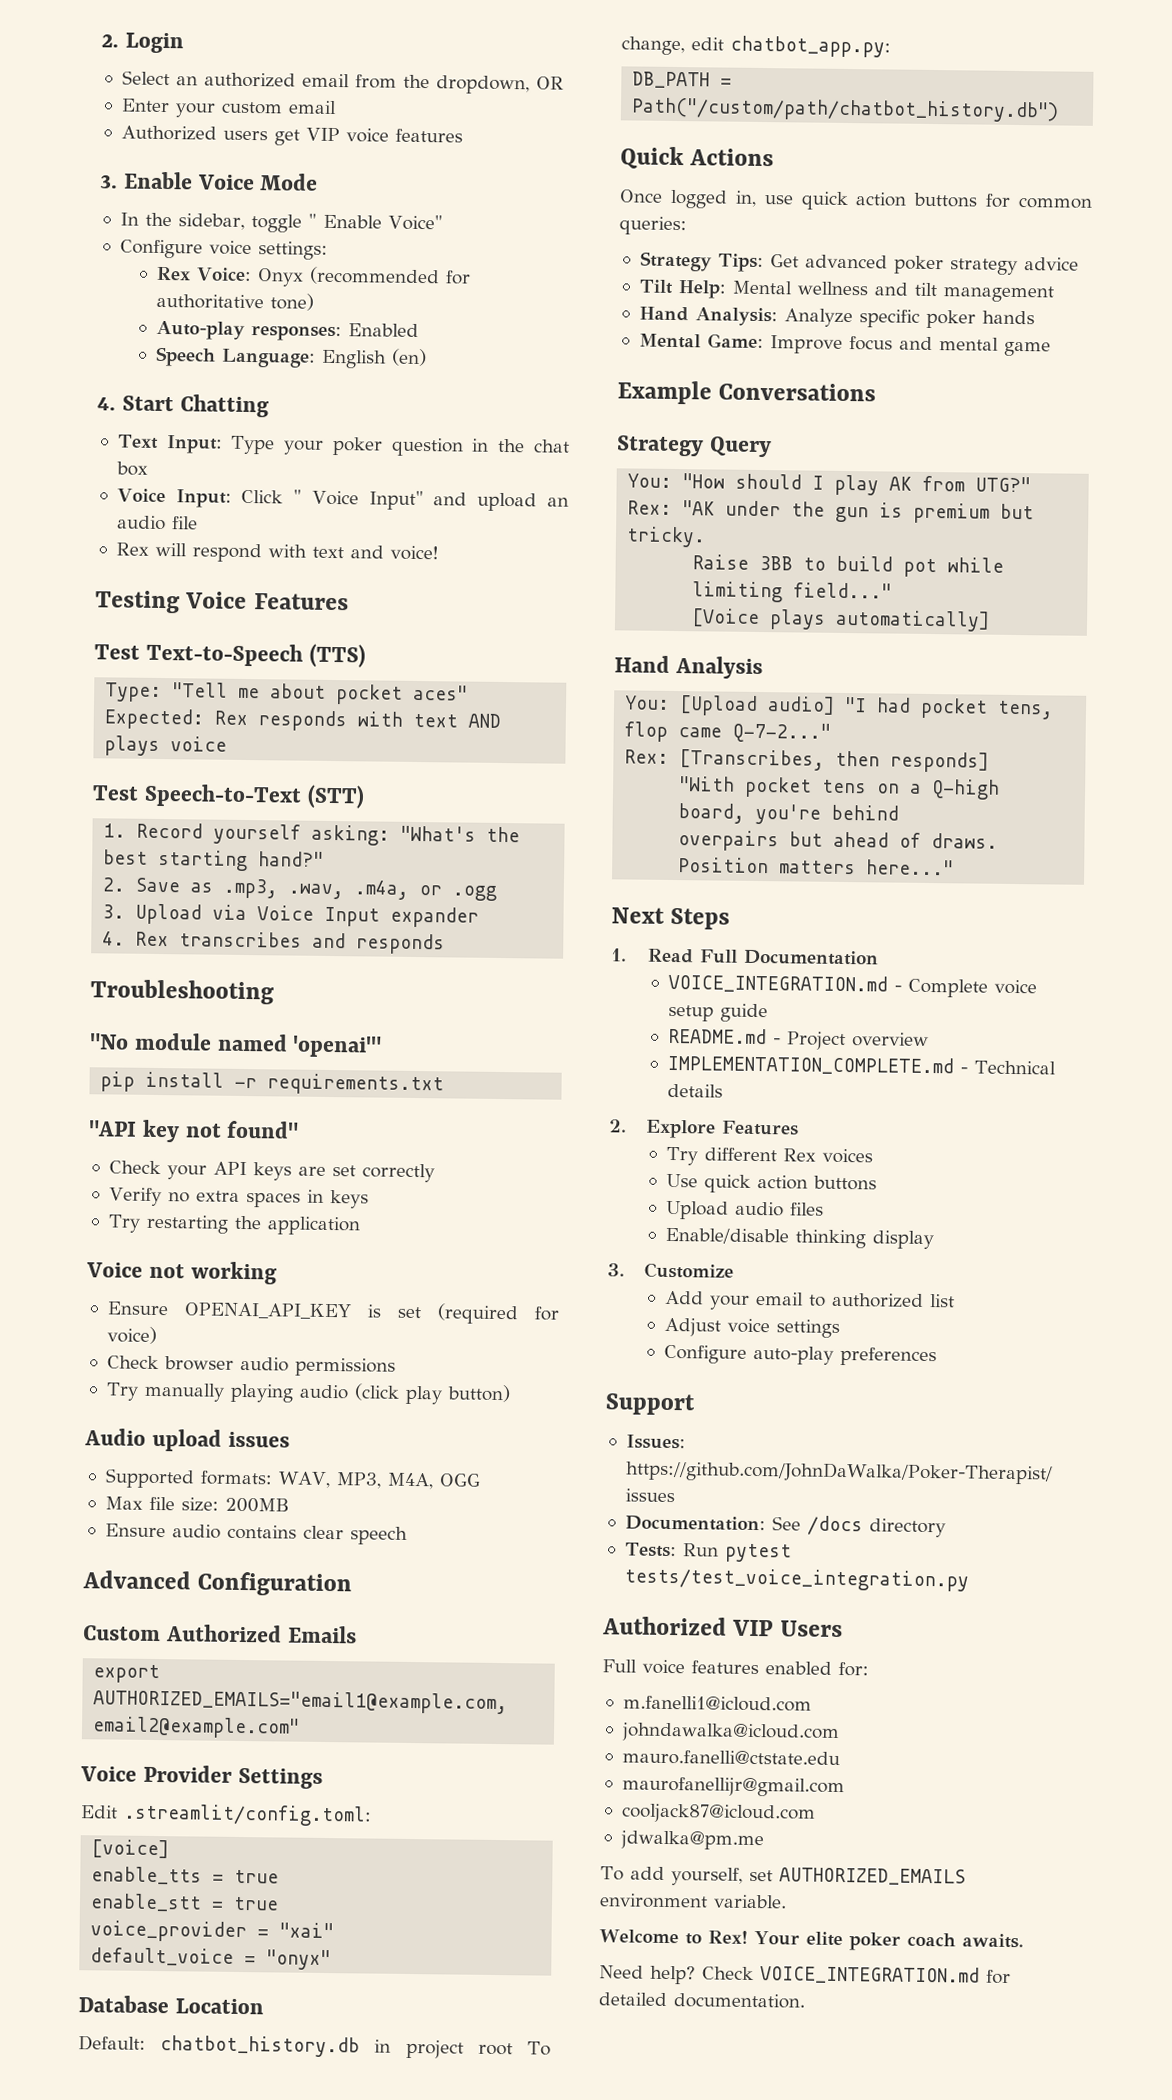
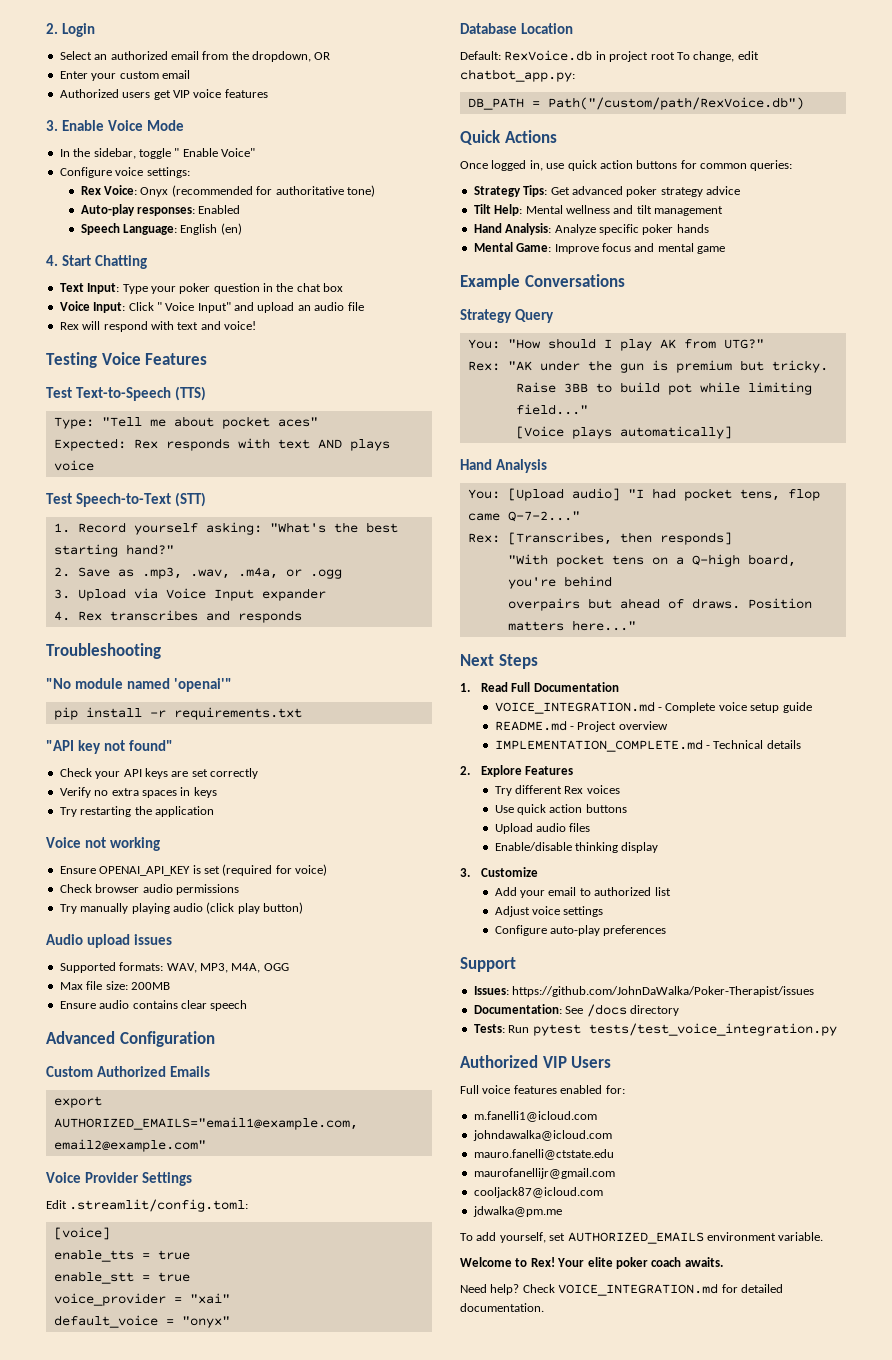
- Default: chatbot_history.db in project root To change, edit chatbot_app.py:
+ Default: RexVoice.db in project root To change, edit chatbot_app.py:
- DB_PATH = Path("/custom/path/chatbot_history.db")
+ DB_PATH = Path("/custom/path/RexVoice.db")

